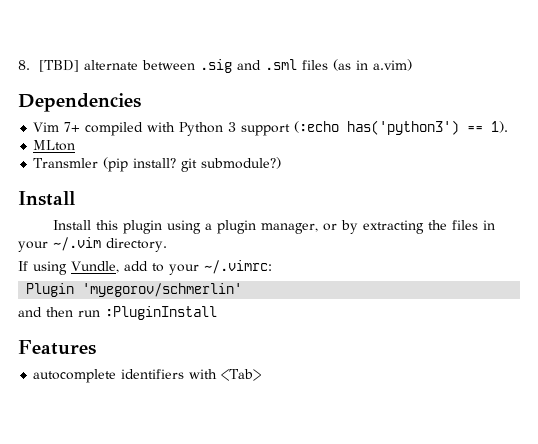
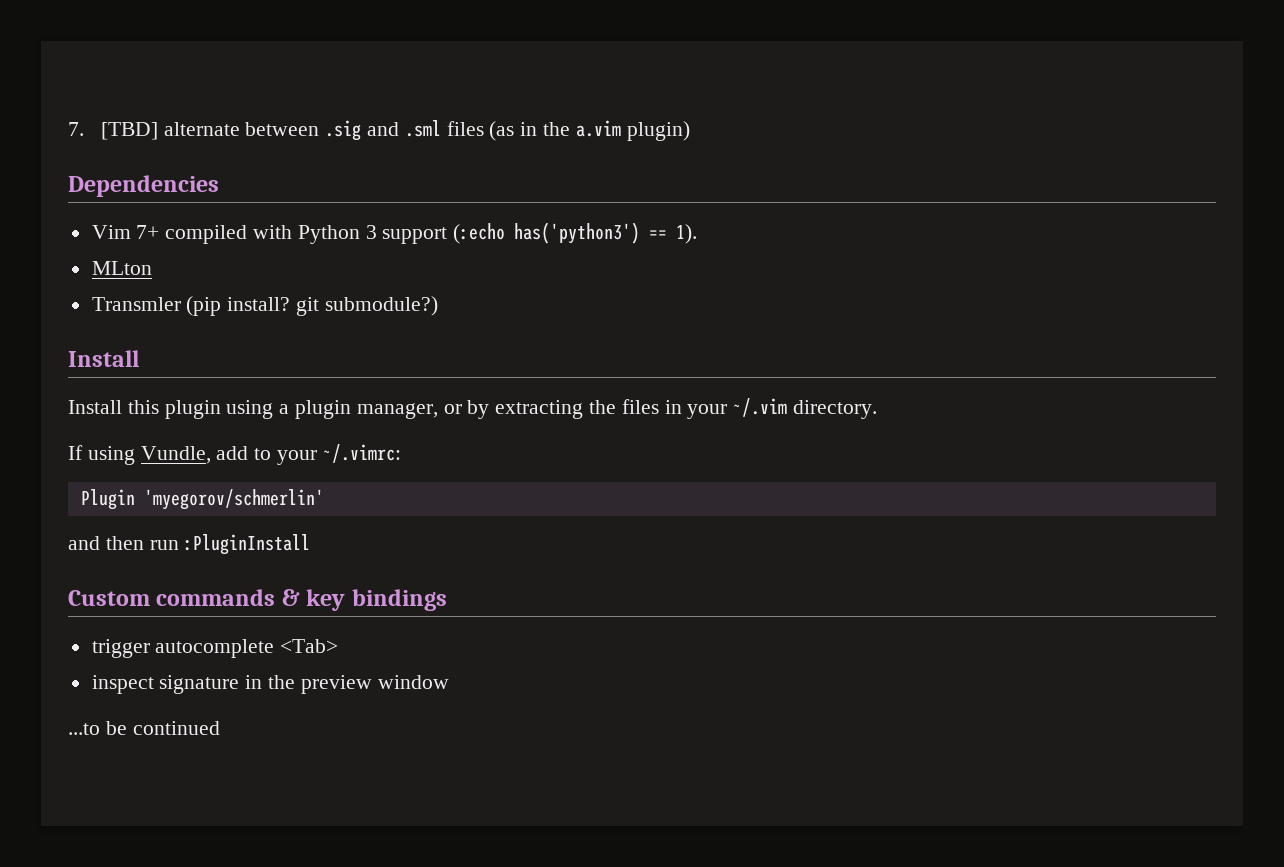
- 8. [TBD] alternate between .sig and .sml files (as in a.vim)
+ 7. [TBD] alternate between .sig and .sml files (as in the a.vim plugin)
- Features
- autocomplete identifiers with <Tab>
+ Custom commands & key bindings
+ trigger autocomplete <Tab>
+ inspect signature in the preview window
+ ...to be continued

